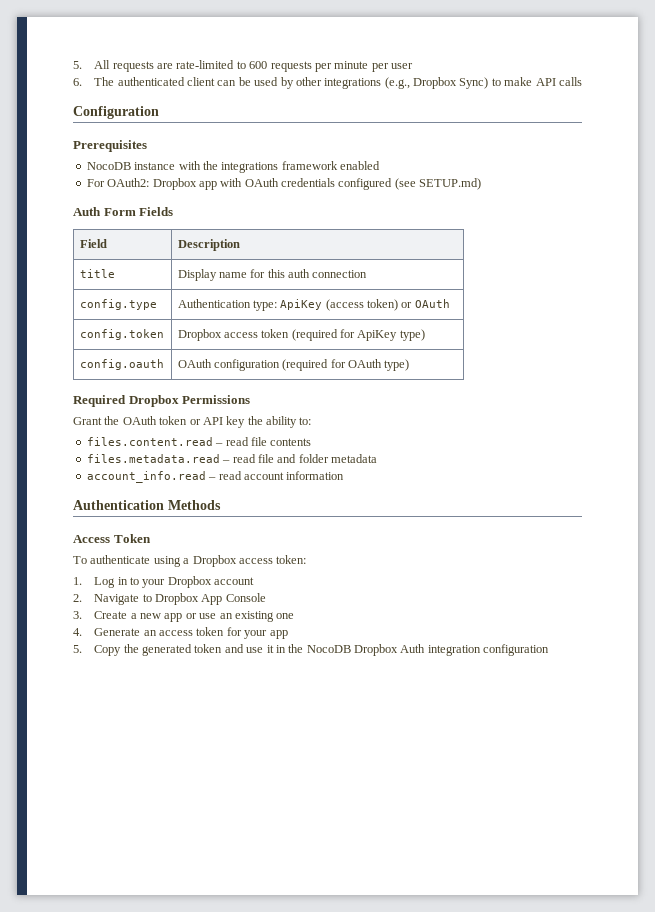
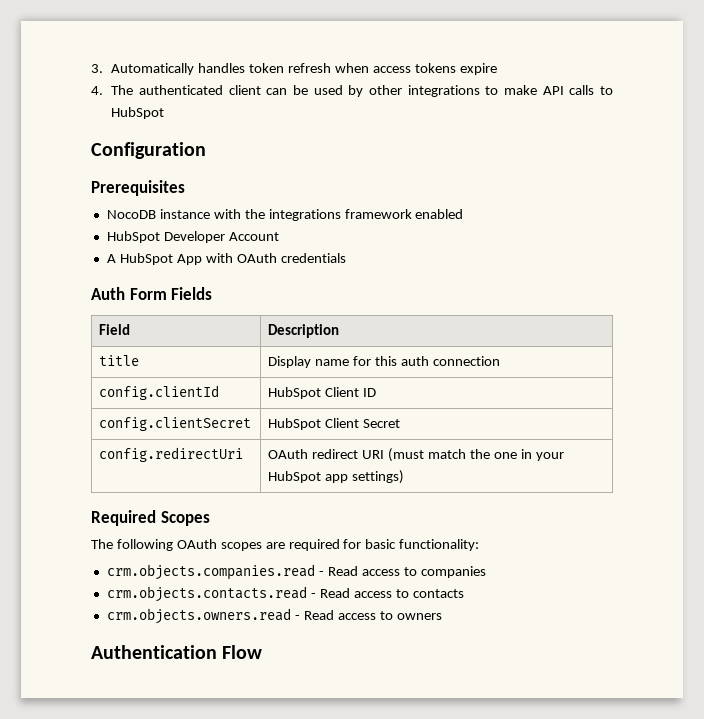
- 5. All requests are rate-limited to 600 requests per minute per user
- 6. The authenticated client can be used by other integrations (e.g., Dropbox Sync) to make API calls
+ 3. Automatically handles token refresh when access tokens expire
+ 4. The authenticated client can be used by other integrations to make API calls to HubSpot
- For OAuth2: Dropbox app with OAuth credentials configured (see SETUP.md)
+ HubSpot Developer Account
+ A HubSpot App with OAuth credentials
- config.type | Authentication type: ApiKey (access token) or OAuth
- config.token | Dropbox access token (required for ApiKey type)
- config.oauth | OAuth configuration (required for OAuth type)
- Required Dropbox Permissions
- Grant the OAuth token or API key the ability to:
- files.content.read – read file contents
- files.metadata.read – read file and folder metadata
- account_info.read – read account information
- Authentication Methods
- Access Token
- To authenticate using a Dropbox access token:
- 1. Log in to your Dropbox account
- 2. Navigate to Dropbox App Console
- 3. Create a new app or use an existing one
- 4. Generate an access token for your app
- 5. Copy the generated token and use it in the NocoDB Dropbox Auth integration configuration
+ config.clientId | HubSpot Client ID
+ config.clientSecret | HubSpot Client Secret
+ config.redirectUri | OAuth redirect URI (must match the one in your HubSpot app settings)
+ Required Scopes
+ The following OAuth scopes are required for basic functionality:
+ crm.objects.companies.read - Read access to companies
+ crm.objects.contacts.read - Read access to contacts
+ crm.objects.owners.read - Read access to owners
+ Authentication Flow

